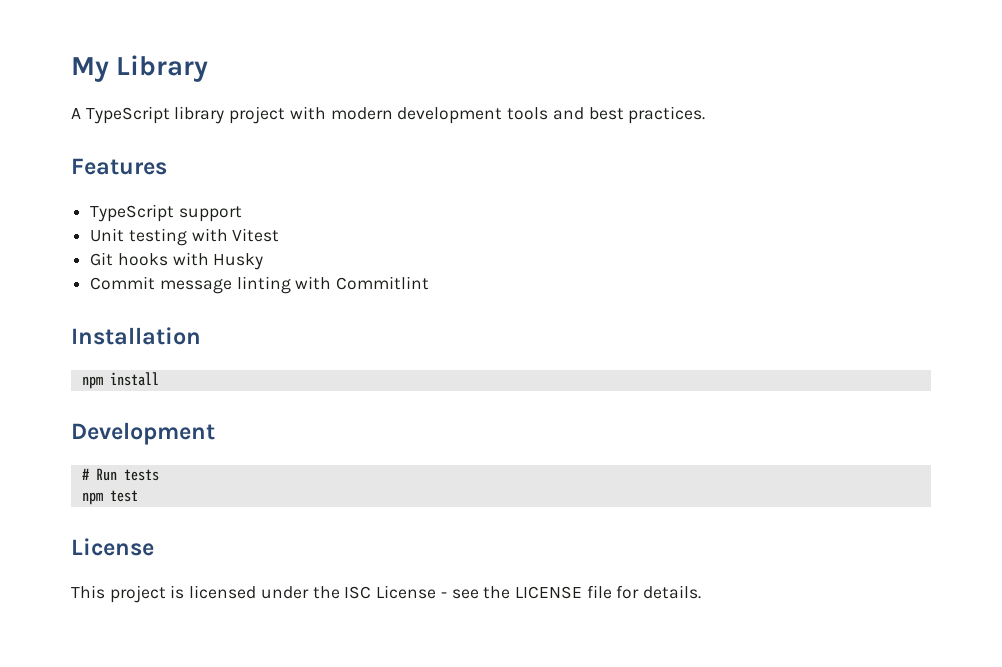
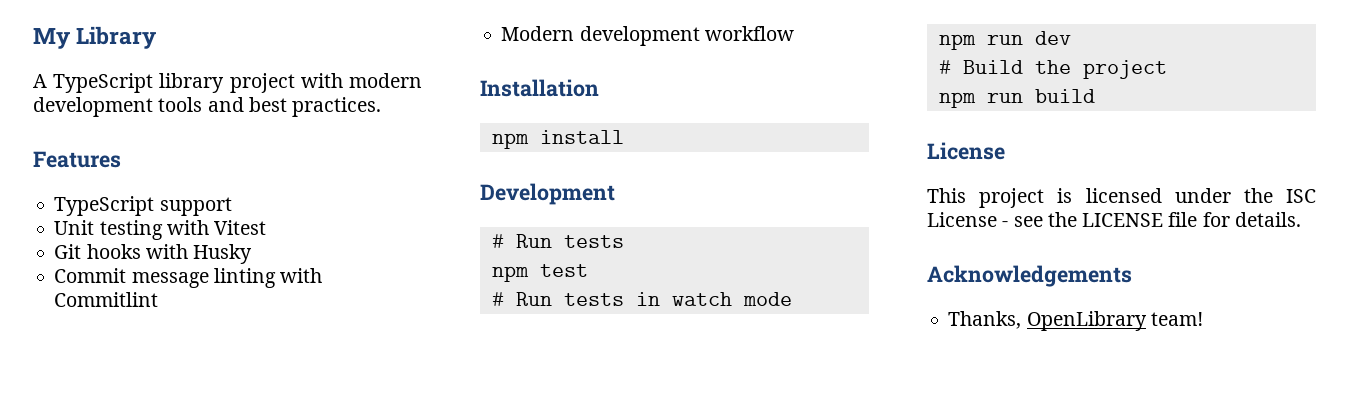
+ Modern development workflow
+ # Run tests in watch mode
+ npm run dev
+ # Build the project
+ npm run build
+ Acknowledgements
+ Thanks, OpenLibrary team!

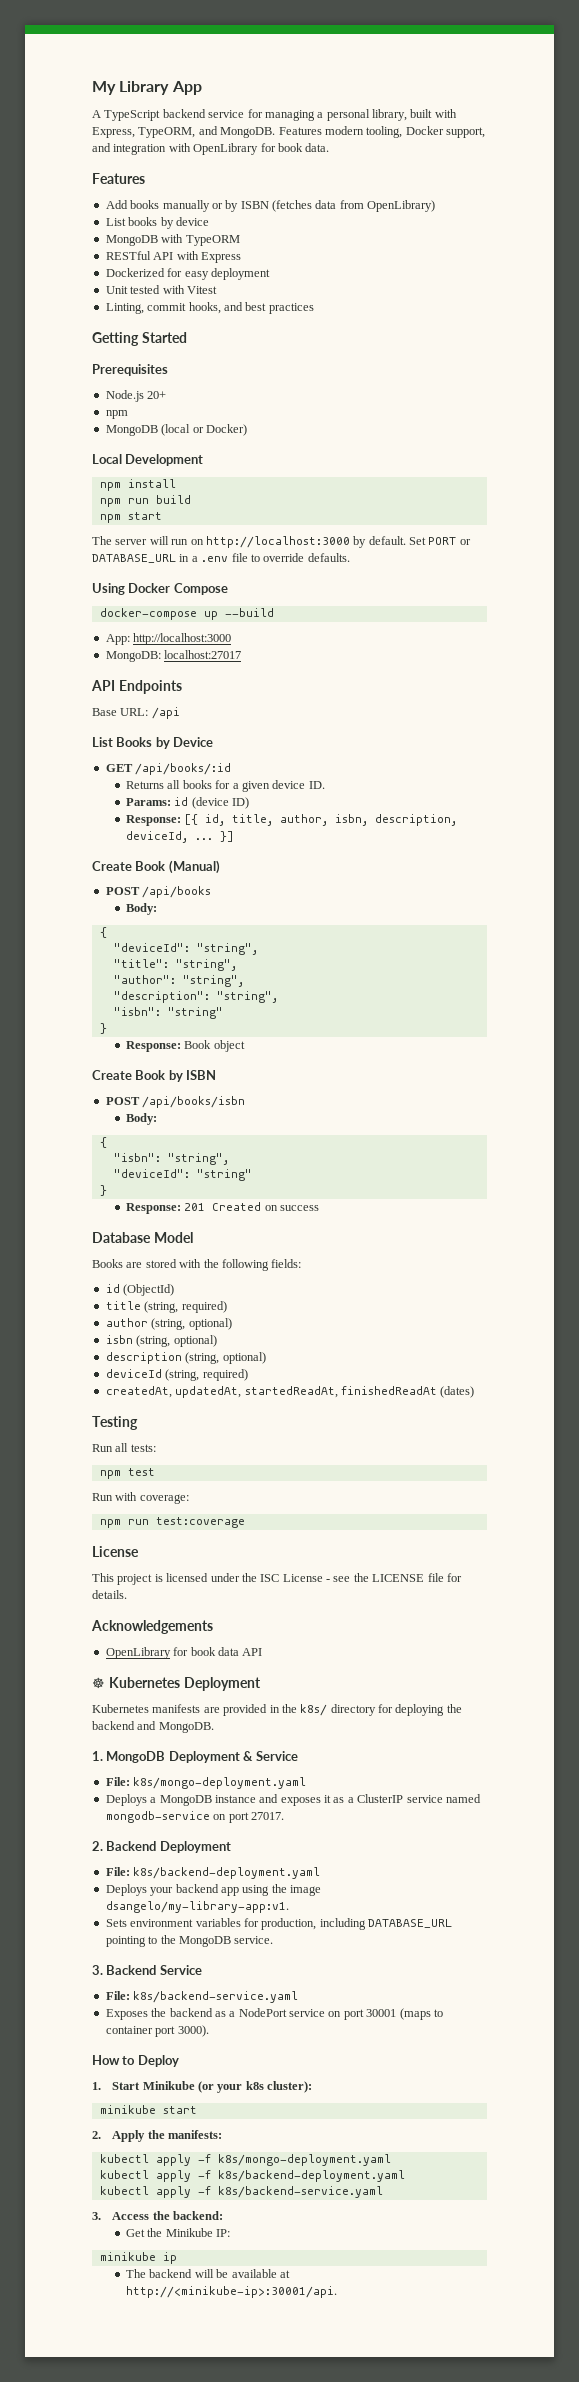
- My Library
+ My Library App
- A TypeScript library project with modern development tools and best practices.
+ A TypeScript backend service for managing a personal library, built with Express, TypeORM, and MongoDB. Features modern tooling, Docker support, and integration with OpenLibrary for book data.
  Features
- TypeScript support
+ Add books manually or by ISBN (fetches data from OpenLibrary)
+ List books by device
+ MongoDB with TypeORM
+ RESTful API with Express
+ Dockerized for easy deployment
- Unit testing with Vitest
+ Unit tested with Vitest
- Git hooks with Husky
- Commit message linting with Commitlint
- Modern development workflow
- Installation
+ Linting, commit hooks, and best practices
+ Getting Started
+ Prerequisites
+ Node.js 20+
+ npm
+ MongoDB (local or Docker)
+ Local Development
  npm install
- Development
- # Run tests
+ npm run build
+ npm start
+ The server will run on http://localhost:3000 by default. Set PORT or DATABASE_URL in a .env file to override defaults.
+ Using Docker Compose
+ docker-compose up --build
+ App: http://localhost:3000
+ MongoDB: localhost:27017
+ API Endpoints
+ Base URL: /api
+ List Books by Device
+ GET /api/books/:id
+ Returns all books for a given device ID.
+ Params: id (device ID)
+ Response: [{ id, title, author, isbn, description, deviceId, ... }]
+ Create Book (Manual)
+ POST /api/books
+ Body:
+ {
+ "deviceId": "string",
+ "title": "string",
+ "author": "string",
+ "description": "string",
+ "isbn": "string"
+ }
+ Response: Book object
+ Create Book by ISBN
+ POST /api/books/isbn
+ Body:
+ {
+ "isbn": "string",
+ "deviceId": "string"
+ }
+ Response: 201 Created on success
+ Database Model
+ Books are stored with the following fields:
+ id (ObjectId)
+ title (string, required)
+ author (string, optional)
+ isbn (string, optional)
+ description (string, optional)
+ deviceId (string, required)
+ createdAt, updatedAt, startedReadAt, finishedReadAt (dates)
+ Testing
+ Run all tests:
  npm test
- # Run tests in watch mode
- npm run dev
- # Build the project
- npm run build
+ Run with coverage:
+ npm run test:coverage
- Thanks, OpenLibrary team!
+ OpenLibrary for book data API
+ ☸ Kubernetes Deployment
+ Kubernetes manifests are provided in the k8s/ directory for deploying the backend and MongoDB.
+ 1. MongoDB Deployment & Service
+ File: k8s/mongo-deployment.yaml
+ Deploys a MongoDB instance and exposes it as a ClusterIP service named mongodb-service on port 27017.
+ 2. Backend Deployment
+ File: k8s/backend-deployment.yaml
+ Deploys your backend app using the image dsangelo/my-library-app:v1.
+ Sets environment variables for production, including DATABASE_URL pointing to the MongoDB service.
+ 3. Backend Service
+ File: k8s/backend-service.yaml
+ Exposes the backend as a NodePort service on port 30001 (maps to container port 3000).
+ How to Deploy
+ 1. Start Minikube (or your k8s cluster):
+ minikube start
+ 2. Apply the manifests:
+ kubectl apply -f k8s/mongo-deployment.yaml
+ kubectl apply -f k8s/backend-deployment.yaml
+ kubectl apply -f k8s/backend-service.yaml
+ 3. Access the backend:
+ Get the Minikube IP:
+ minikube ip
+ The backend will be available at http://<minikube-ip>:30001/api.

